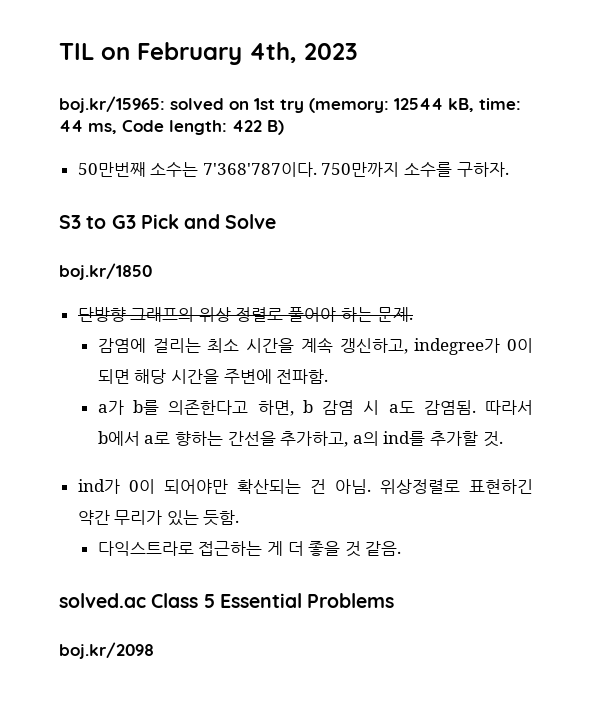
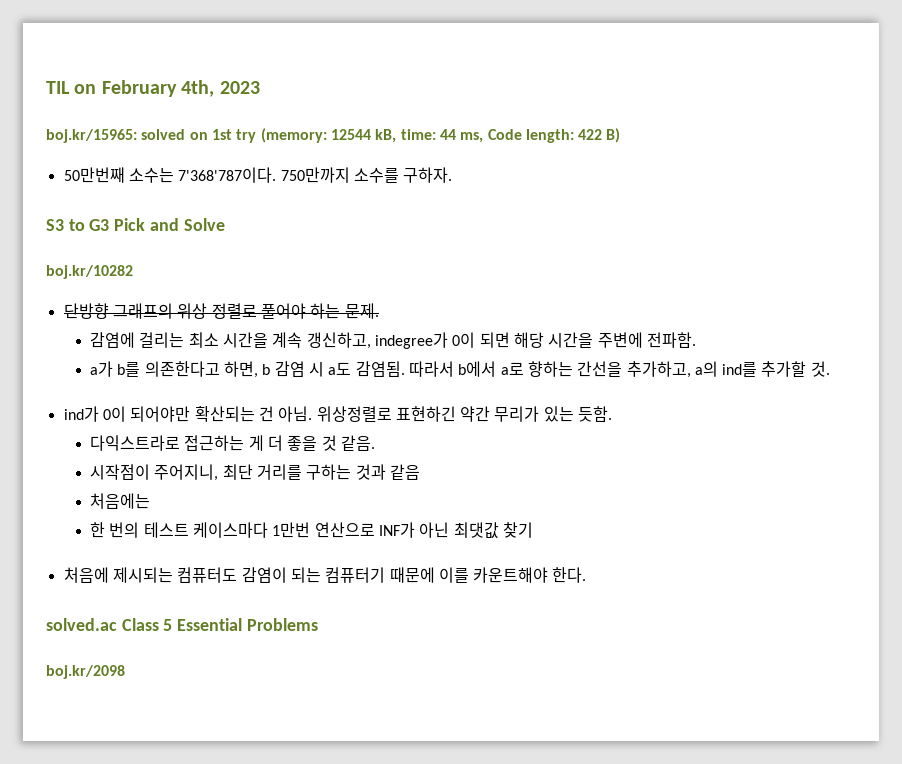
- boj.kr/1850
+ boj.kr/10282
+ 시작점이 주어지니, 최단 거리를 구하는 것과 같음
+ 처음에는
+ 한 번의 테스트 케이스마다 1만번 연산으로 INF가 아닌 최댓값 찾기
+ 처음에 제시되는 컴퓨터도 감염이 되는 컴퓨터기 때문에 이를 카운트해야 한다.

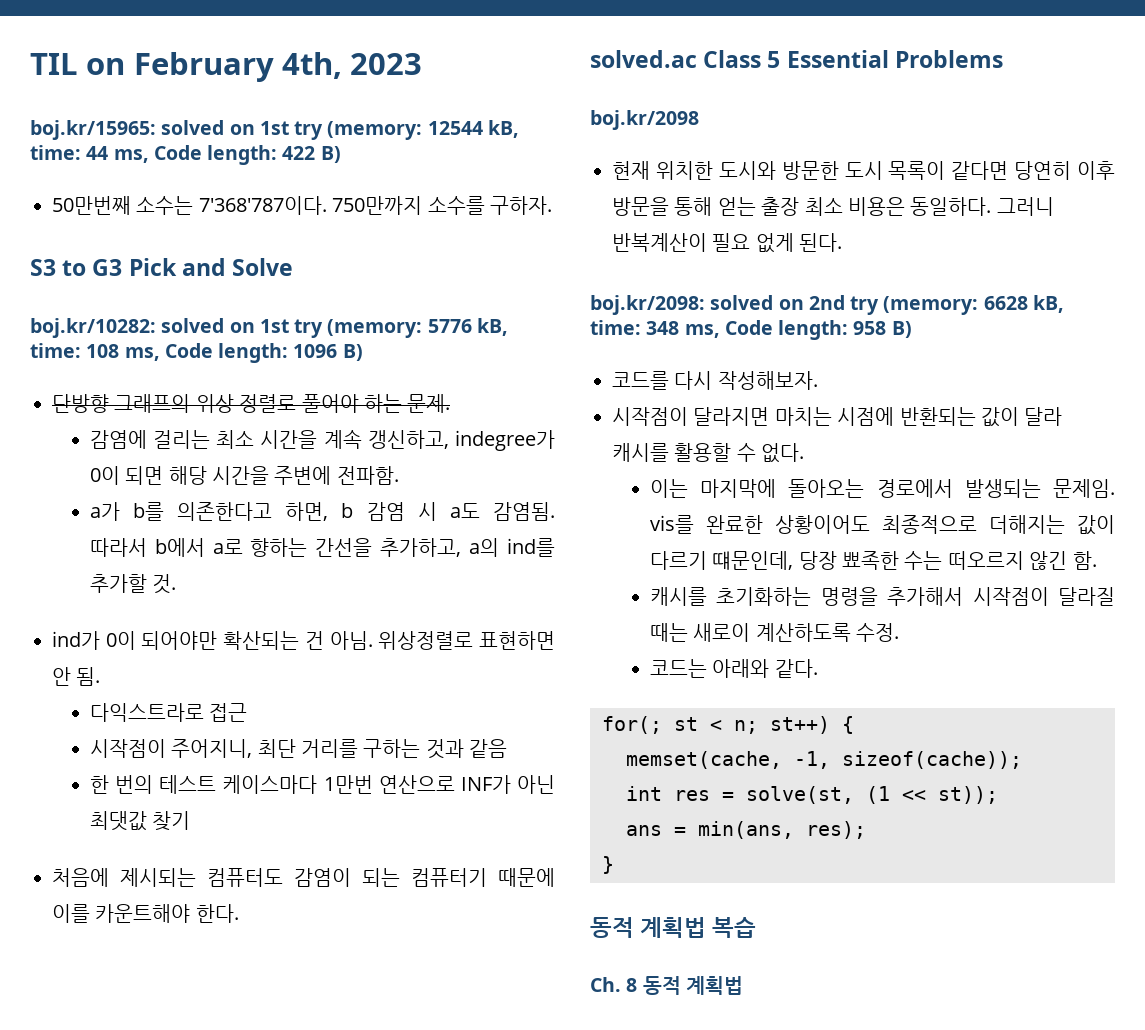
- boj.kr/10282
+ boj.kr/10282: solved on 1st try (memory: 5776 kB, time: 108 ms, Code length: 1096 B)
- 위상정렬로 표현하긴 약간 무리가 있는 듯함.
- 다익스트라로 접근하는 게 더 좋을 것 같음.
+ 위상정렬로 표현하면 안 됨.
+ 다익스트라로 접근
- 처음에는
+ 현재 위치한 도시와 방문한 도시 목록이 같다면 당연히 이후 방문을 통해 얻는 출장 최소 비용은 동일하다. 그러니 반복계산이 필요 없게 된다.
+ boj.kr/2098: solved on 2nd try (memory: 6628 kB, time: 348 ms, Code length: 958 B)
+ 코드를 다시 작성해보자.
+ 시작점이 달라지면 마치는 시점에 반환되는 값이 달라 캐시를 활용할 수 없다.
+ 이는 마지막에 돌아오는 경로에서 발생되는 문제임. vis를 완료한 상황이어도 최종적으로 더해지는 값이 다르기 떄문인데, 당장 뾰족한 수는 떠오르지 않긴 함.
+ 캐시를 초기화하는 명령을 추가해서 시작점이 달라질 때는 새로이 계산하도록 수정.
+ 코드는 아래와 같다.
+ for(; st < n; st++) {
+ memset(cache, -1, sizeof(cache));
+ int res = solve(st, (1 << st));
+ ans = min(ans, res);
+ }
+ 동적 계획법 복습
+ Ch. 8 동적 계획법

